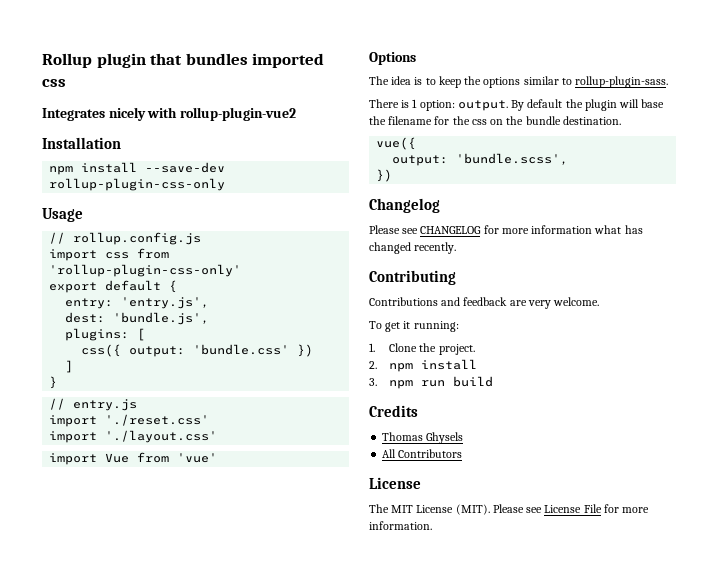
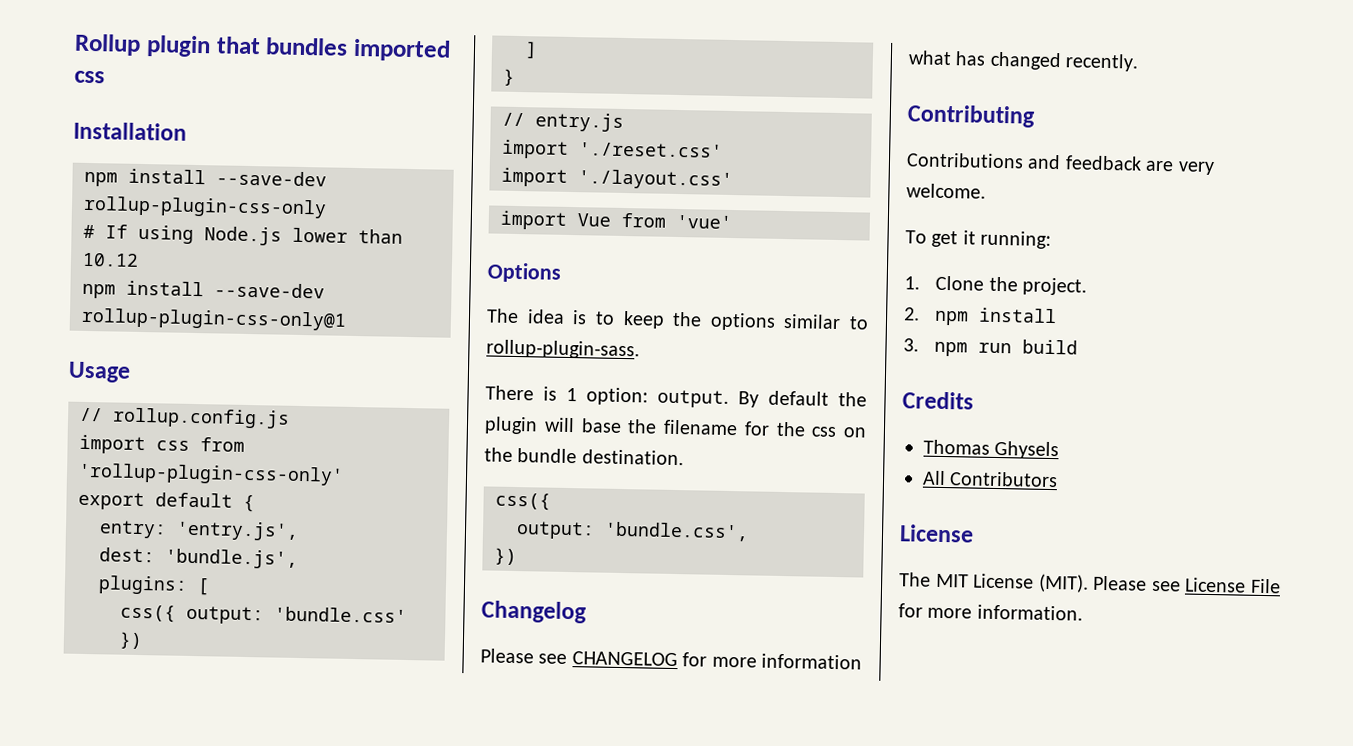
- Integrates nicely with rollup-plugin-vue2
+ # If using Node.js lower than 10.12
+ npm install --save-dev rollup-plugin-css-only@1
  By default the plugin will base the filename for the css on the bundle destination.
- vue({
- output: 'bundle.scss',
+ css({
+ output: 'bundle.css',

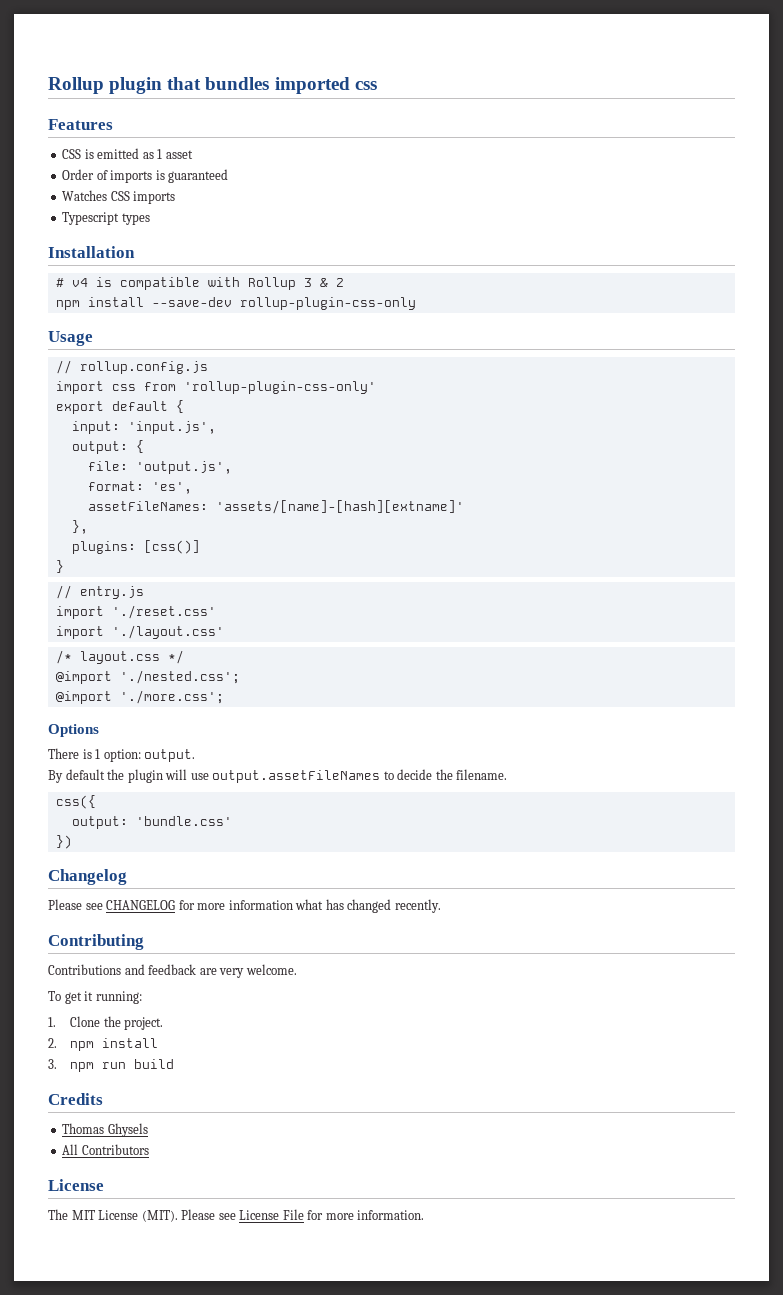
+ Features
+ CSS is emitted as 1 asset
+ Order of imports is guaranteed
+ Watches CSS imports
+ Typescript types
  Installation
+ # v4 is compatible with Rollup 3 & 2
  npm install --save-dev rollup-plugin-css-only
- # If using Node.js lower than 10.12
- npm install --save-dev rollup-plugin-css-only@1
- entry: 'entry.js',
- dest: 'bundle.js',
- plugins: [
- css({ output: 'bundle.css' })
- ]
+ input: 'input.js',
+ output: {
+ file: 'output.js',
+ format: 'es',
+ assetFileNames: 'assets/[name]-[hash][extname]'
+ },
+ plugins: [css()]
- import Vue from 'vue'
+ /* layout.css */
+ @import './nested.css';
+ @import './more.css';
  Options
- The idea is to keep the options similar to rollup-plugin-sass.
- There is 1 option: output. By default the plugin will base the filename for the css on the bundle destination.
+ There is 1 option: output.
+ By default the plugin will use output.assetFileNames to decide the filename.
- output: 'bundle.css',
+ output: 'bundle.css'

